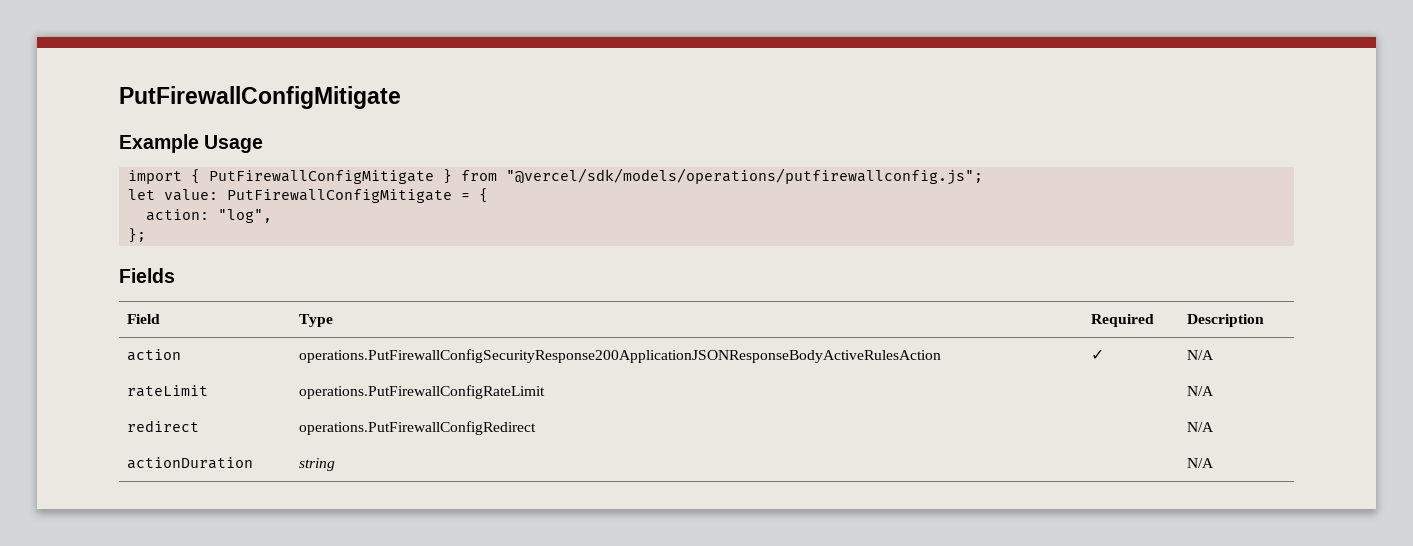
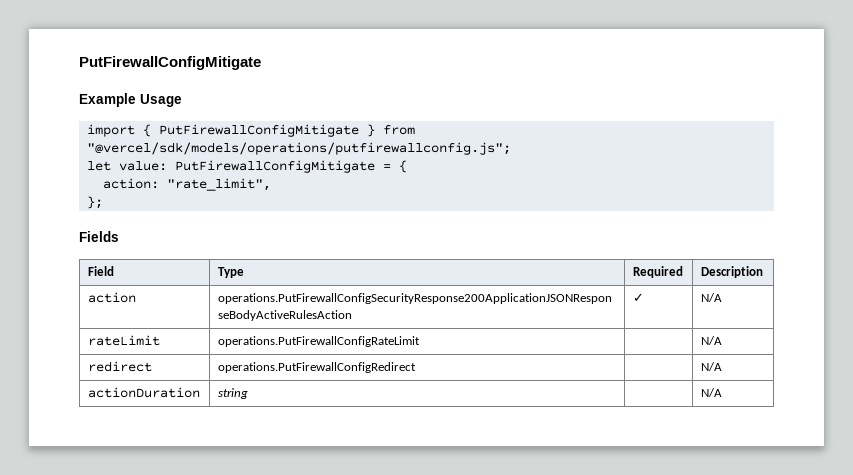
- action: "log",
+ action: "rate_limit",

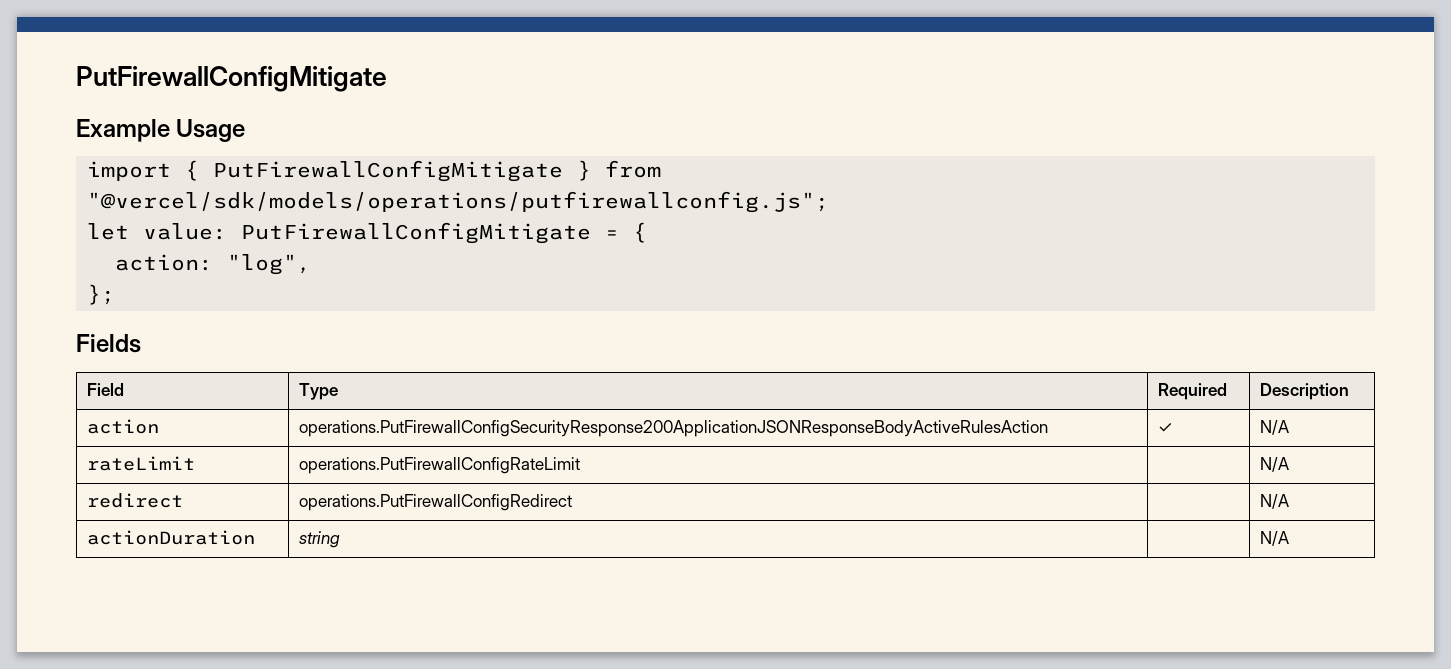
- action: "rate_limit",
+ action: "log",

